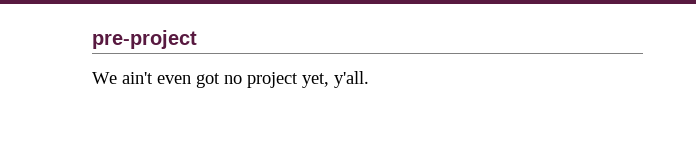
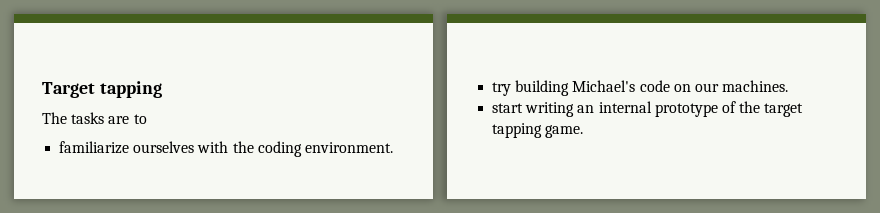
- pre-project
- We ain't even got no project yet, y'all.
+ Target tapping
+ The tasks are to
+ familiarize ourselves with the coding environment.
+ try building Michael's code on our machines.
+ start writing an internal prototype of the target tapping game.

